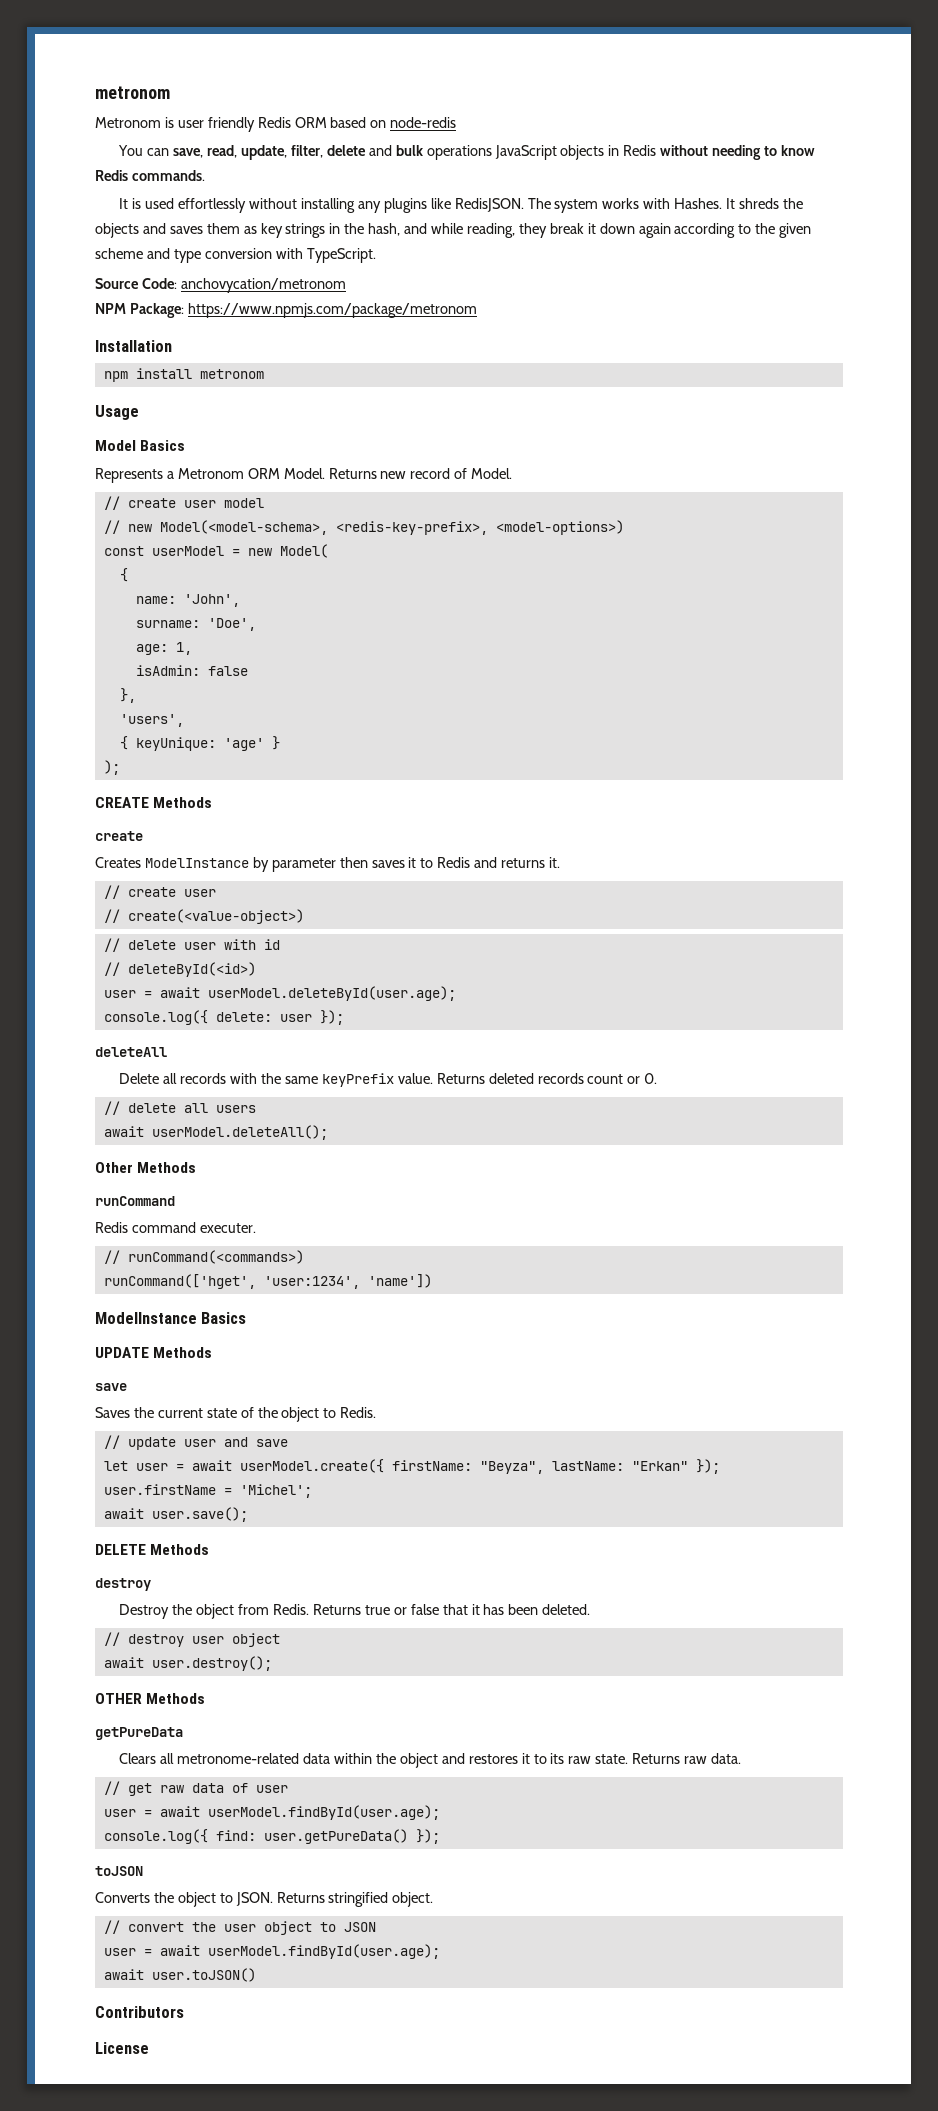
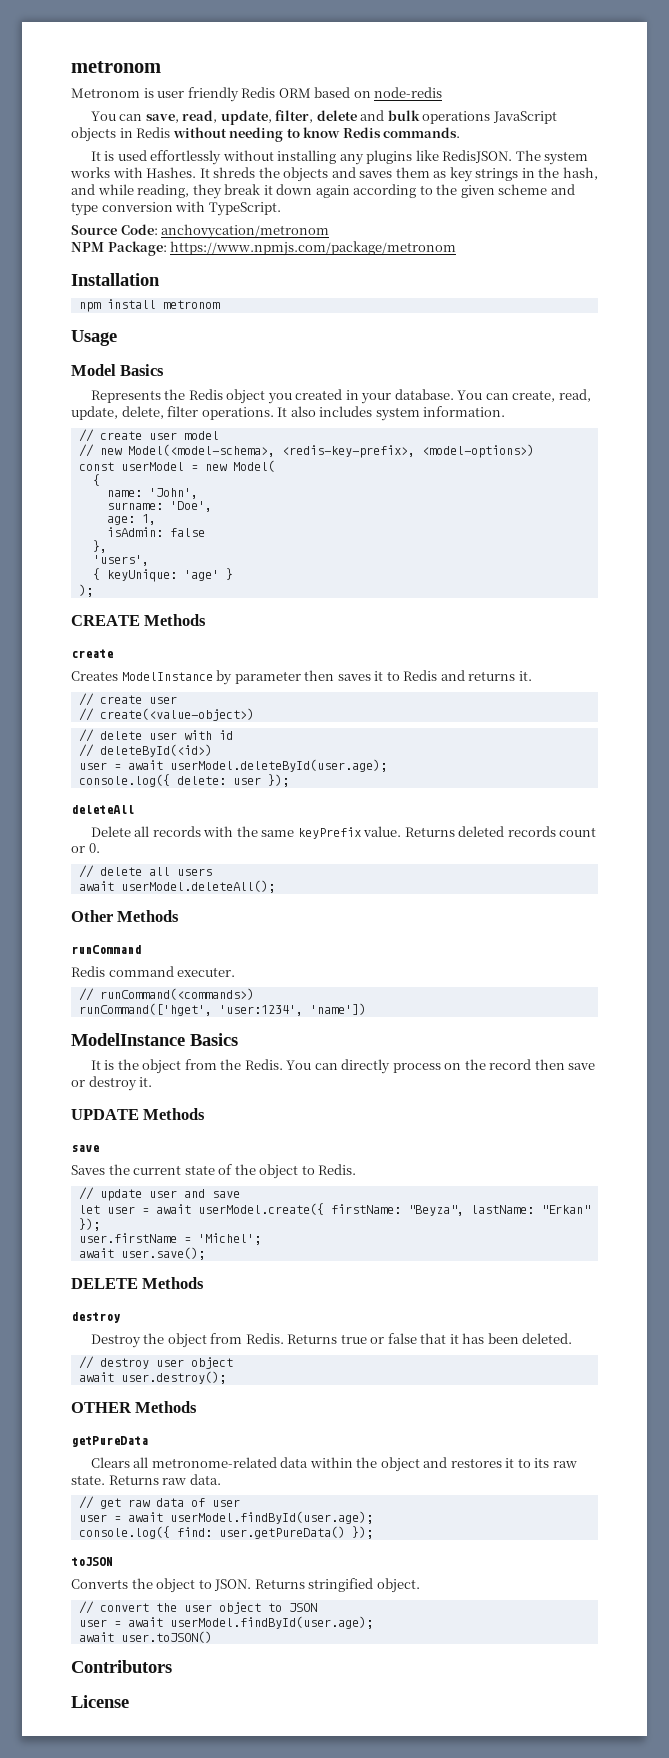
- Represents a Metronom ORM Model. Returns new record of Model.
+ Represents the Redis object you created in your database. You can create, read, update, delete, filter operations. It also includes system information.
+ It is the object from the Redis. You can directly process on the record then save or destroy it.

